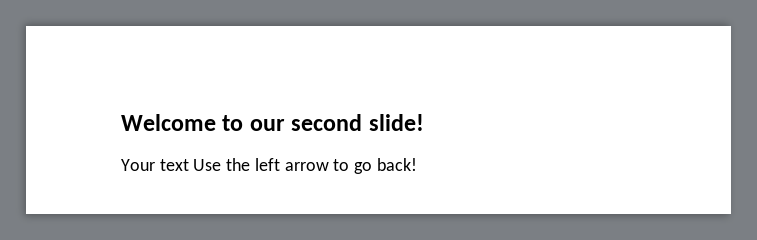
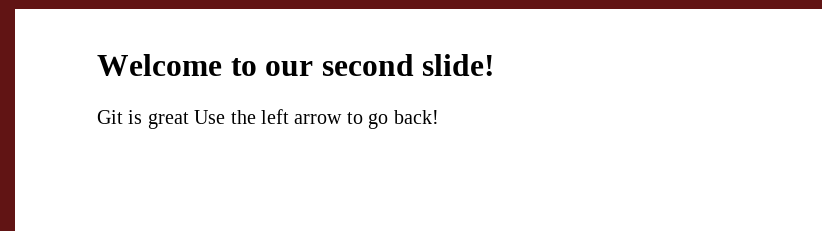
- Your text Use the left arrow to go back!
+ Git is great Use the left arrow to go back!

